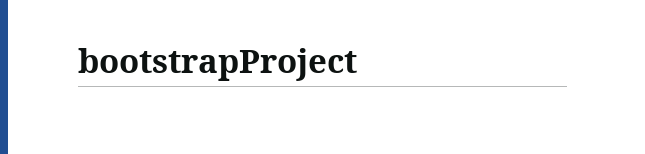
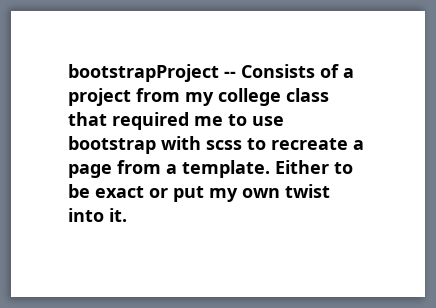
- bootstrapProject
+ bootstrapProject -- Consists of a project from my college class that required me to use bootstrap with scss to recreate a page from a template. Either to be exact or put my own twist into it.

